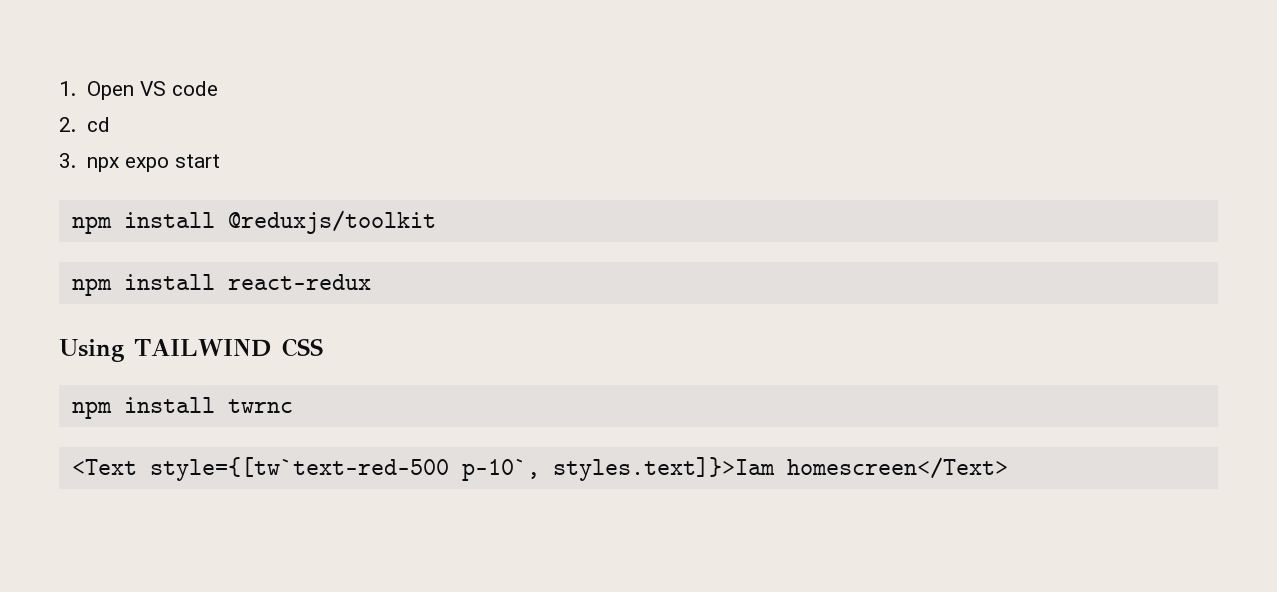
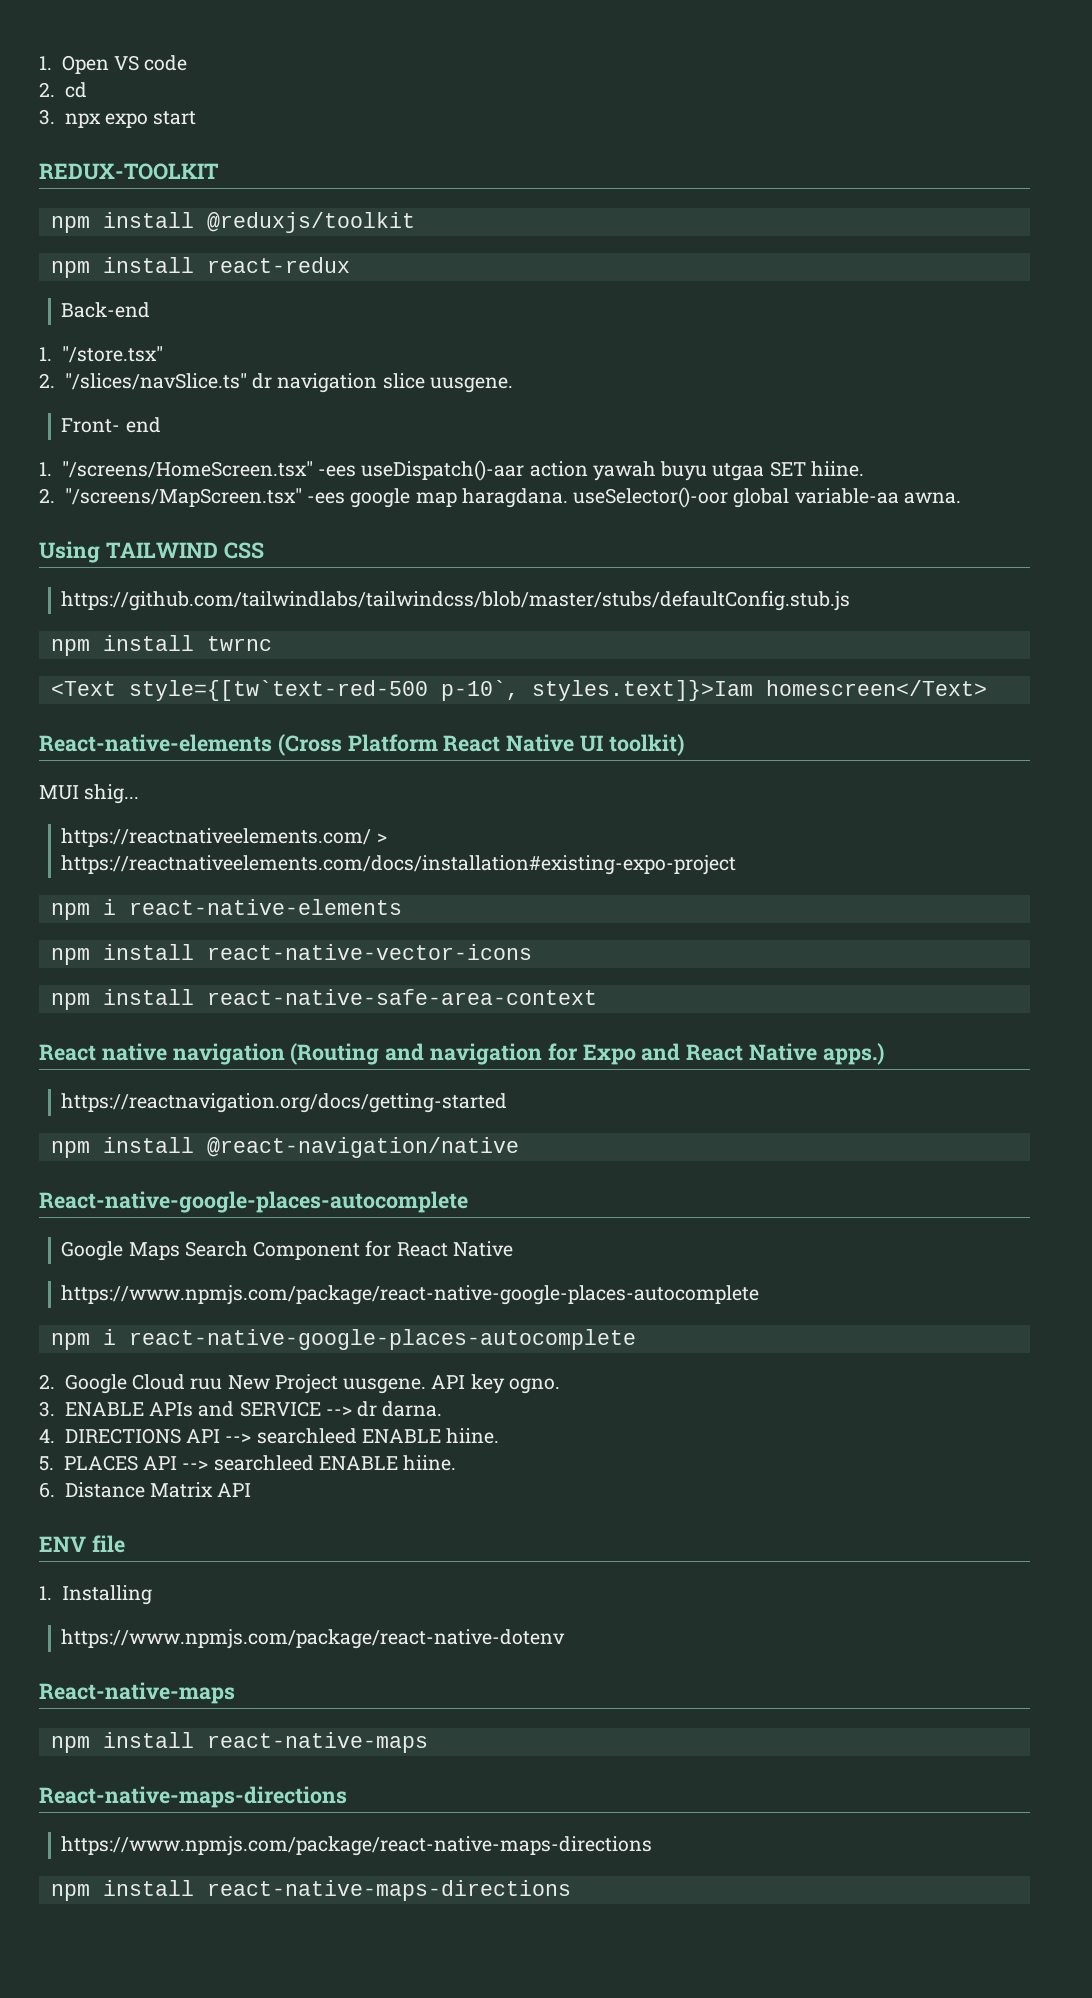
+ REDUX-TOOLKIT
+ Back-end
+ 1. "/store.tsx"
+ 2. "/slices/navSlice.ts" dr navigation slice uusgene.
+ Front- end
+ 1. "/screens/HomeScreen.tsx" -ees useDispatch()-aar action yawah buyu utgaa SET hiine.
+ 2. "/screens/MapScreen.tsx" -ees google map haragdana. useSelector()-oor global variable-aa awna.
+ https://github.com/tailwindlabs/tailwindcss/blob/master/stubs/defaultConfig.stub.js
+ React-native-elements (Cross Platform React Native UI toolkit)
+ MUI shig...
+ https://reactnativeelements.com/ > https://reactnativeelements.com/docs/installation#existing-expo-project
+ npm i react-native-elements
+ npm install react-native-vector-icons
+ npm install react-native-safe-area-context
+ React native navigation (Routing and navigation for Expo and React Native apps.)
+ https://reactnavigation.org/docs/getting-started
+ npm install @react-navigation/native
+ React-native-google-places-autocomplete
+ Google Maps Search Component for React Native
+ https://www.npmjs.com/package/react-native-google-places-autocomplete
+ npm i react-native-google-places-autocomplete
+ 2. Google Cloud ruu New Project uusgene. API key ogno.
+ 3. ENABLE APIs and SERVICE --> dr darna.
+ 4. DIRECTIONS API --> searchleed ENABLE hiine.
+ 5. PLACES API --> searchleed ENABLE hiine.
+ 6. Distance Matrix API
+ ENV file
+ 1. Installing
+ https://www.npmjs.com/package/react-native-dotenv
+ React-native-maps
+ npm install react-native-maps
+ React-native-maps-directions
+ https://www.npmjs.com/package/react-native-maps-directions
+ npm install react-native-maps-directions

